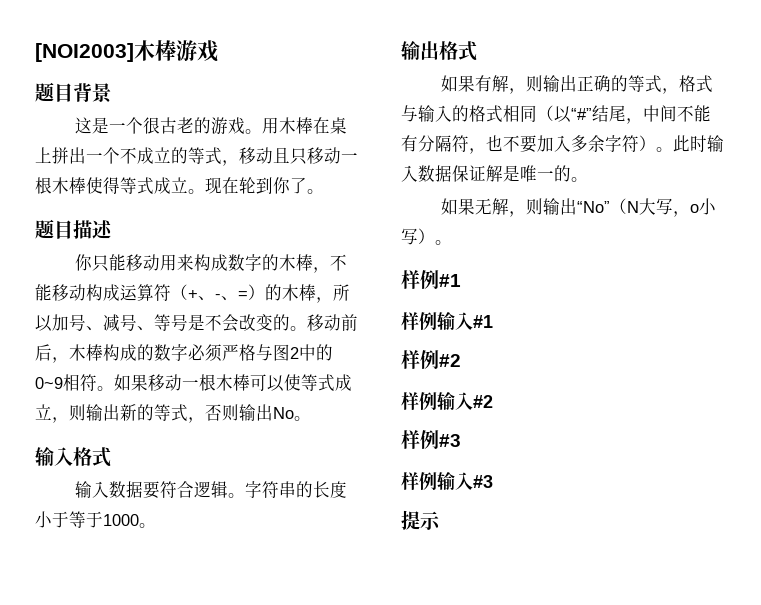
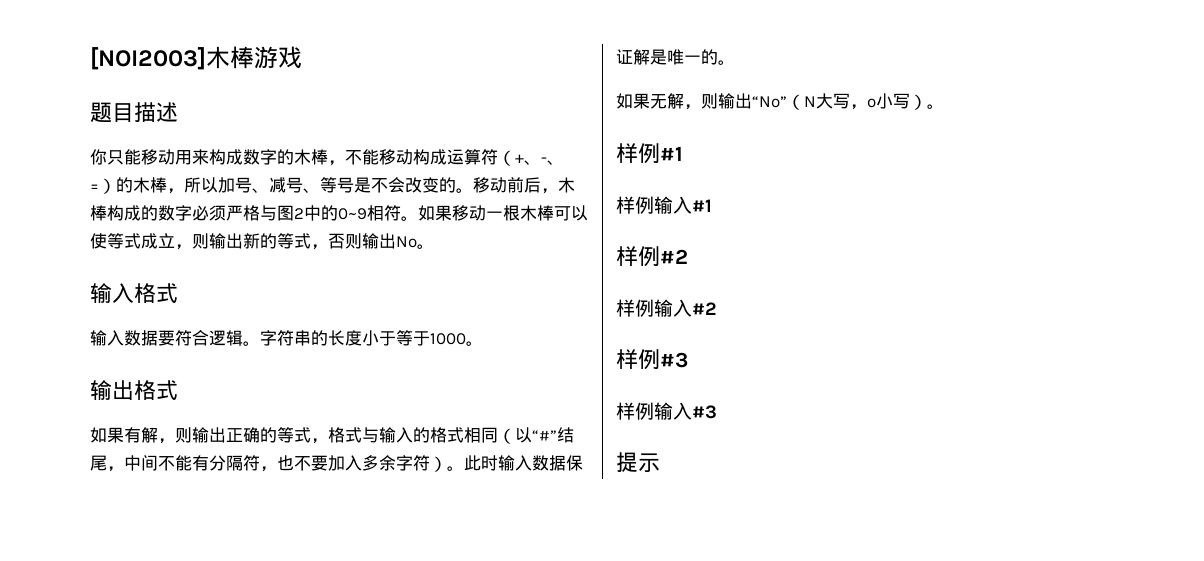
- 题目背景
- 这是一个很古老的游戏。用木棒在桌上拼出一个不成立的等式，移动且只移动一根木棒使得等式成立。现在轮到你了。

